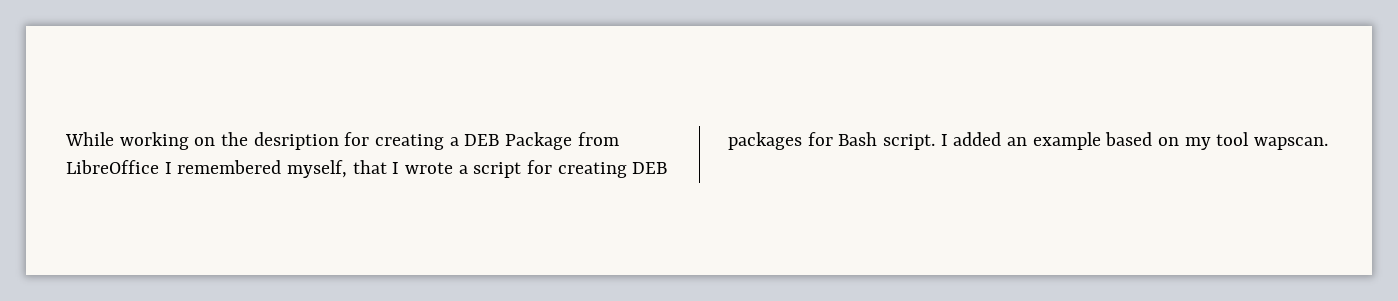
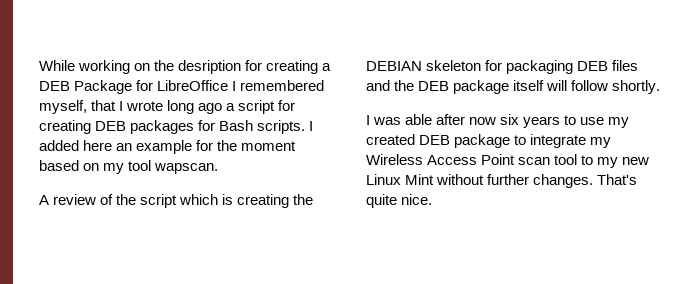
- While working on the desription for creating a DEB Package from LibreOffice I remembered myself, that I wrote a script for creating DEB packages for Bash script.
+ While working on the desription for creating a DEB Package for LibreOffice I remembered myself, that I wrote long ago a script for creating DEB packages for Bash scripts.
- I added an example based on my tool wapscan.
+ I added here an example for the moment based on my tool wapscan.
+ A review of the script which is creating the DEBIAN skeleton for packaging DEB files and the DEB package itself will follow shortly.
+ I was able after now six years to use my created DEB package to integrate my Wireless Access Point scan tool to my new Linux Mint without further changes. That's quite nice.

